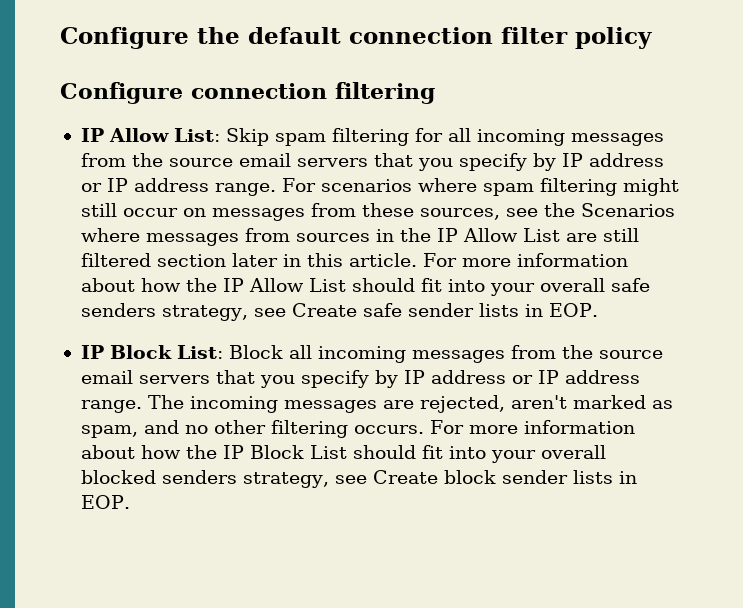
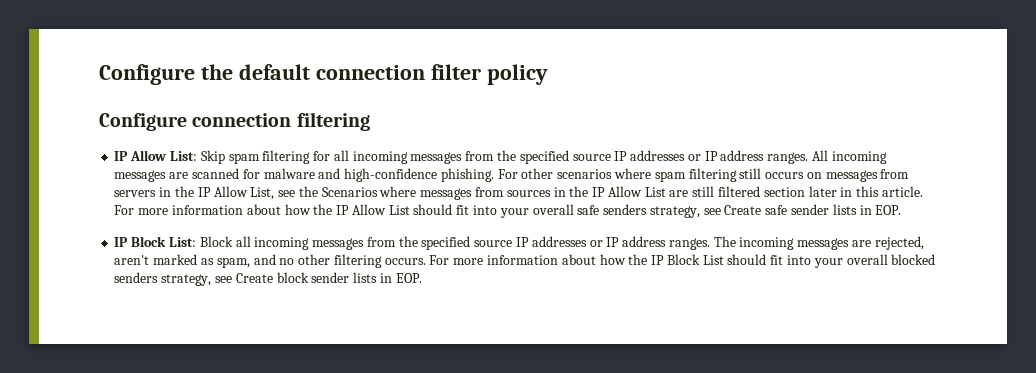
- IP Allow List: Skip spam filtering for all incoming messages from the source email servers that you specify by IP address or IP address range. For scenarios where spam filtering might still occur on messages from these sources, see the Scenarios where messages from sources in the IP Allow List are still filtered section later in this article.
+ IP Allow List: Skip spam filtering for all incoming messages from the specified source IP addresses or IP address ranges. All incoming messages are scanned for malware and high-confidence phishing. For other scenarios where spam filtering still occurs on messages from servers in the IP Allow List, see the Scenarios where messages from sources in the IP Allow List are still filtered section later in this article.
- IP Block List: Block all incoming messages from the source email servers that you specify by IP address or IP address range.
+ IP Block List: Block all incoming messages from the specified source IP addresses or IP address ranges.

